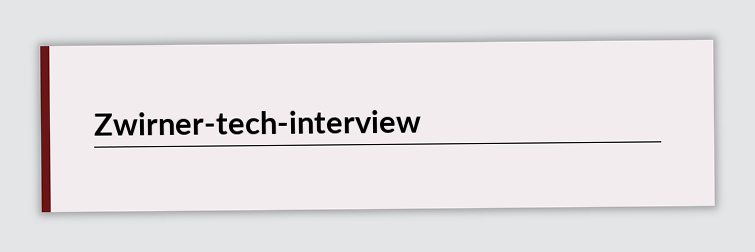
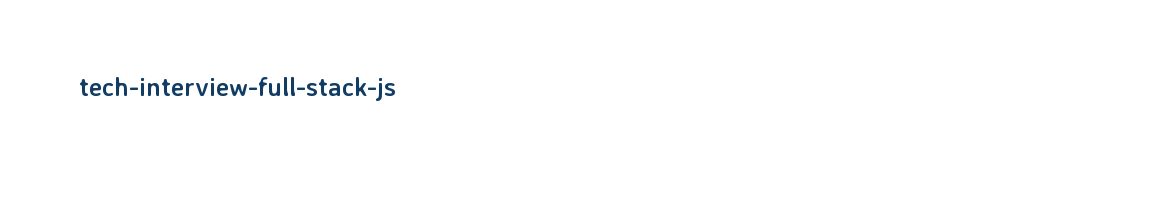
- Zwirner-tech-interview
+ tech-interview-full-stack-js

